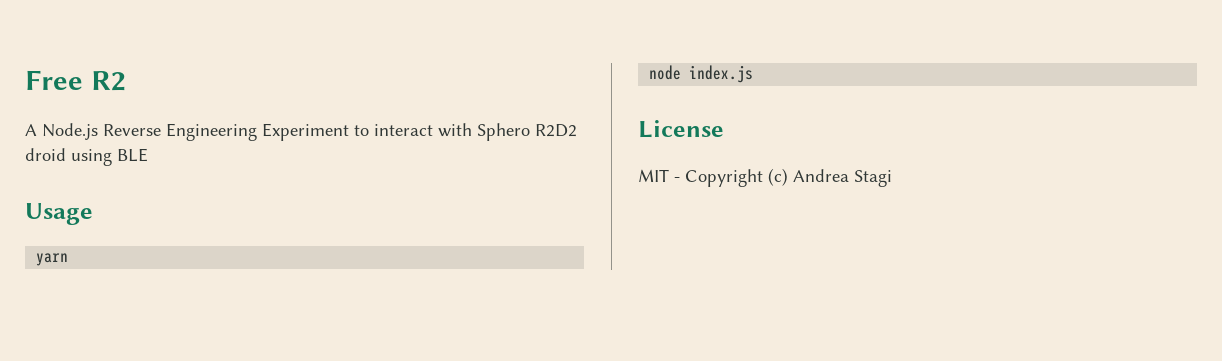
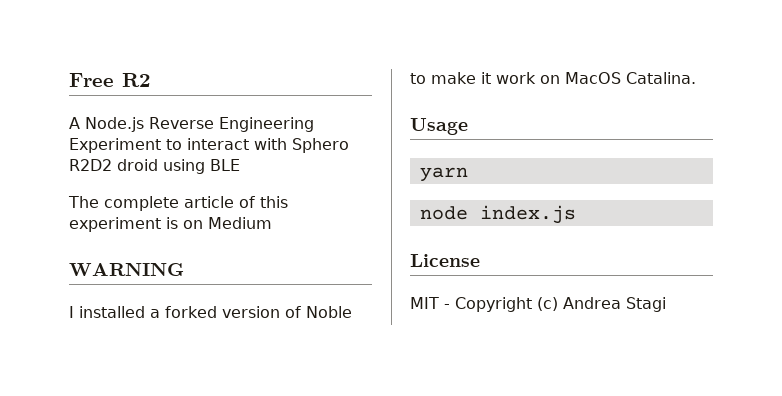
+ The complete article of this experiment is on Medium
+ WARNING
+ I installed a forked version of Noble to make it work on MacOS Catalina.

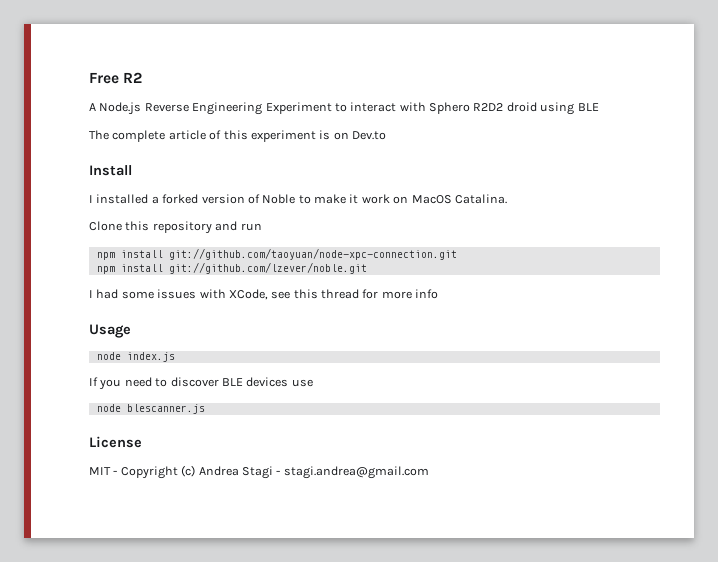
- The complete article of this experiment is on Medium
- WARNING
+ The complete article of this experiment is on Dev.to
+ Install
+ Clone this repository and run
+ npm install git://github.com/taoyuan/node-xpc-connection.git
+ npm install git://github.com/lzever/noble.git
+ I had some issues with XCode, see this thread for more info
- yarn
+ If you need to discover BLE devices use
+ node blescanner.js
- MIT - Copyright (c) Andrea Stagi
+ MIT - Copyright (c) Andrea Stagi - stagi.andrea@gmail.com

